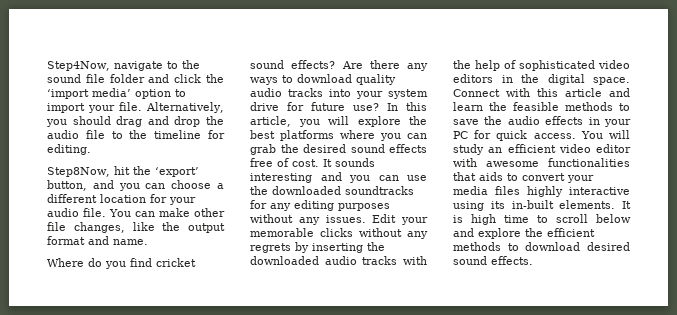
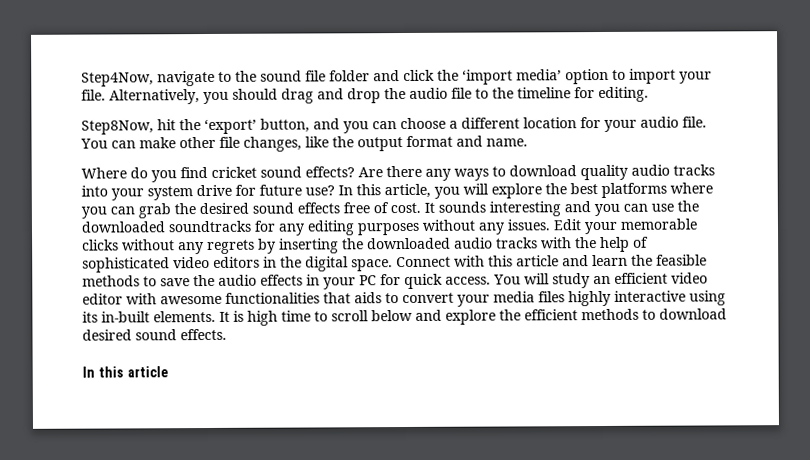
+ In this article

